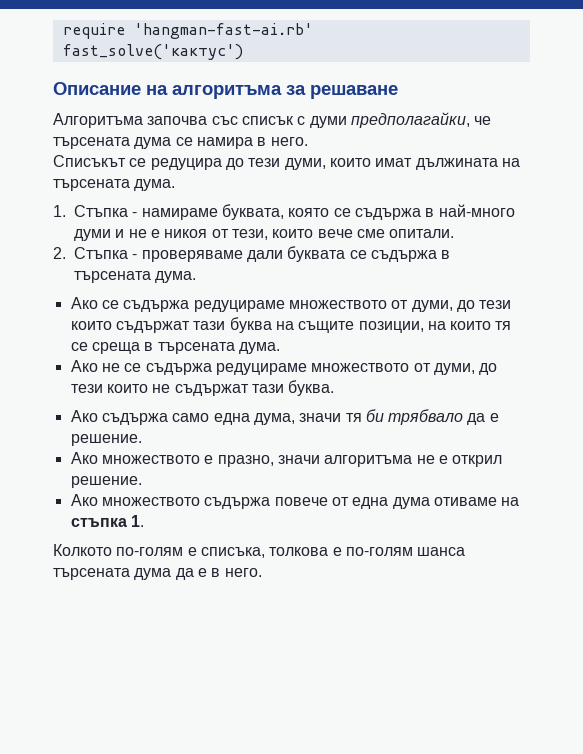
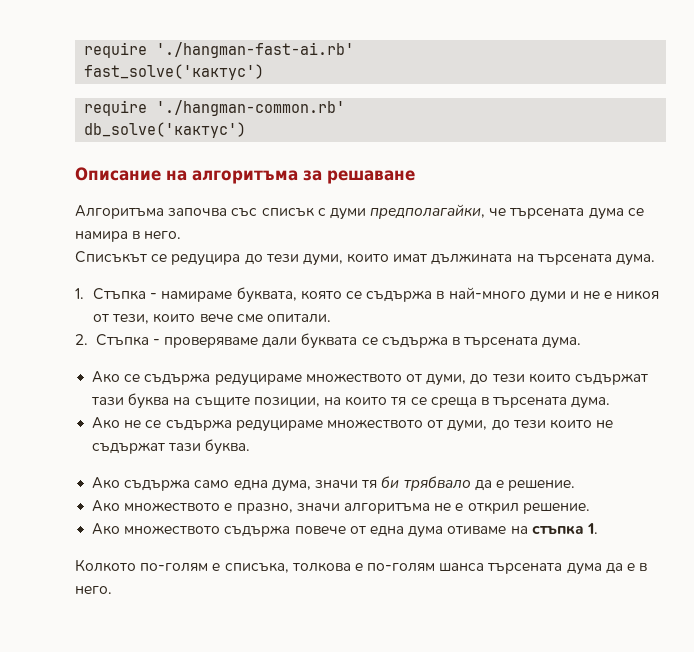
- require 'hangman-fast-ai.rb'
+ require './hangman-fast-ai.rb'
+ require './hangman-common.rb'
+ db_solve('кактус')

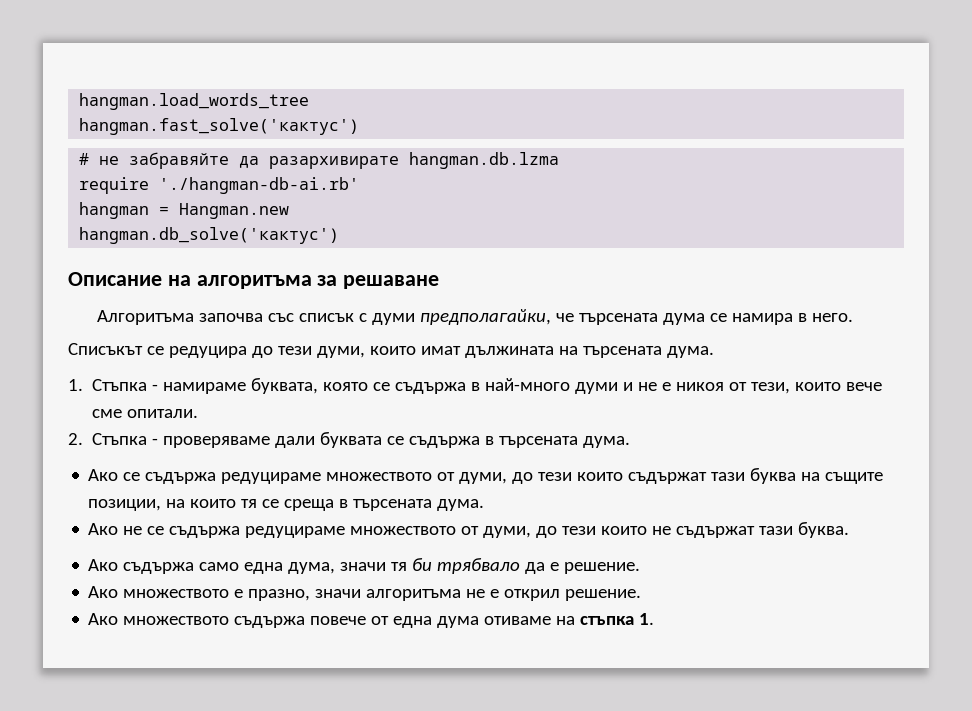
- require './hangman-fast-ai.rb'
- fast_solve('кактус')
- require './hangman-common.rb'
- db_solve('кактус')
+ hangman.load_words_tree
+ hangman.fast_solve('кактус')
+ # не забравяйте да разархивирате hangman.db.lzma
+ require './hangman-db-ai.rb'
+ hangman = Hangman.new
+ hangman.db_solve('кактус')
- Колкото по-голям е списъка, толкова е по-голям шанса търсената дума да е в него.

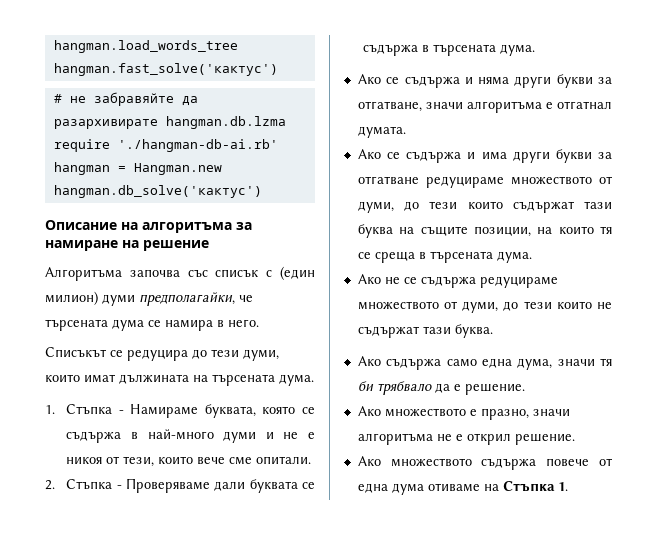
- Описание на алгоритъма за решаване
+ Описание на алгоритъма за намиране на решение
- Алгоритъма започва със списък с думи предполагайки, че търсената дума се намира в него.
+ Алгоритъма започва със списък с (един милион) думи предполагайки, че търсената дума се намира в него.
- 1. Стъпка - намираме буквата, която се съдържа в най-много думи и не е никоя от тези, които вече сме опитали.
+ 1. Стъпка - Намираме буквата, която се съдържа в най-много думи и не е никоя от тези, които вече сме опитали.
- 2. Стъпка - проверяваме дали буквата се съдържа в търсената дума.
+ 2. Стъпка - Проверяваме дали буквата се съдържа в търсената дума.
- Ако се съдържа редуцираме множеството от думи, до тези които съдържат тази буква на същите позиции, на които тя се среща в търсената дума.
+ Ако се съдържа и няма други букви за отгатване, значи алгоритъма е отгатнал думата.
+ Ако се съдържа и има други букви за отгатване редуцираме множеството от думи, до тези които съдържат тази буква на същите позиции, на които тя се среща в търсената дума.
- Ако множеството съдържа повече от една дума отиваме на стъпка 1.
+ Ако множеството съдържа повече от една дума отиваме на Стъпка 1.

